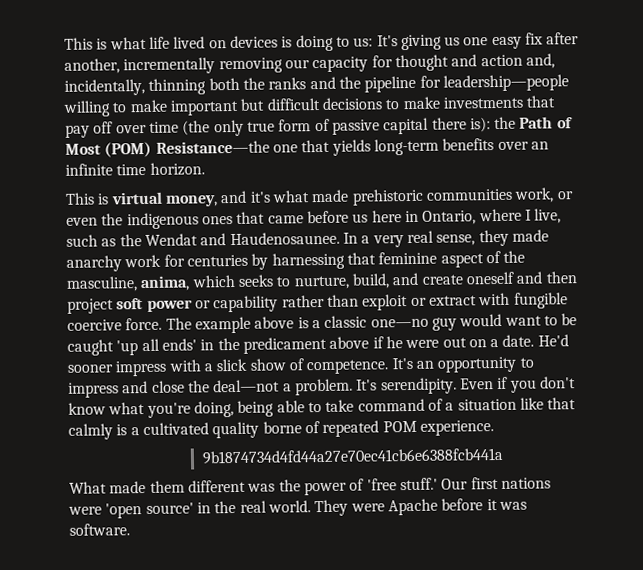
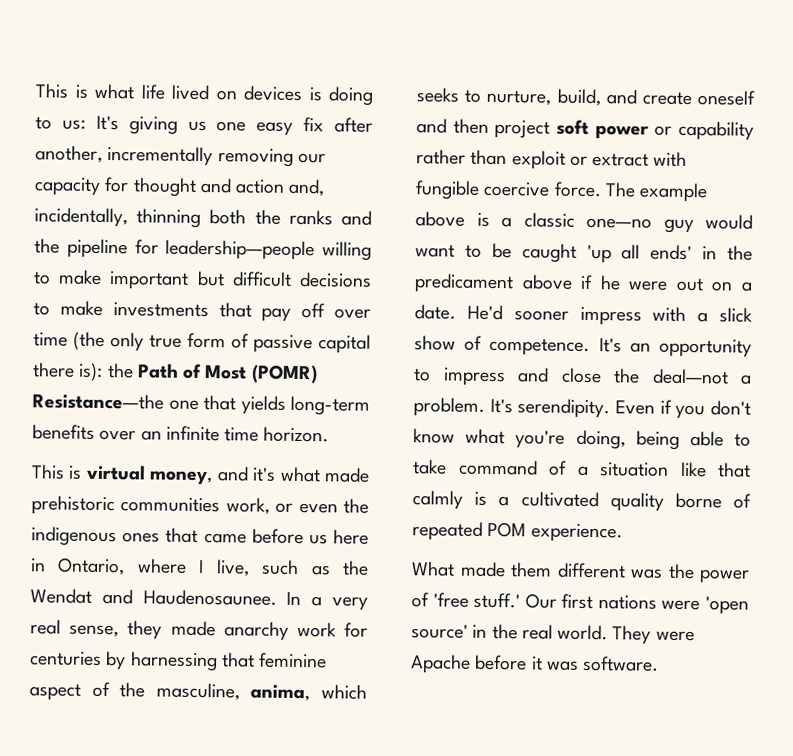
- the Path of Most (POM) Resistance—the one that yields long-term benefits over an infinite time horizon.
+ the Path of Most (POMR) Resistance—the one that yields long-term benefits over an infinite time horizon.
- 9b1874734d4fd44a27e70ec41cb6e6388fcb441a

